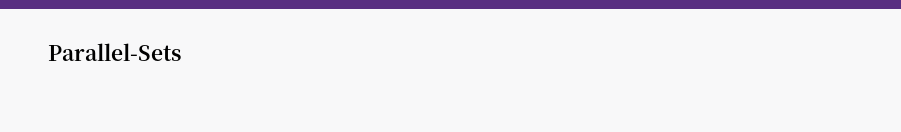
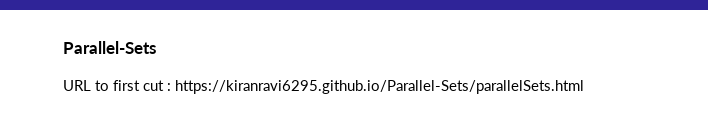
+ URL to first cut : https://kiranravi6295.github.io/Parallel-Sets/parallelSets.html

